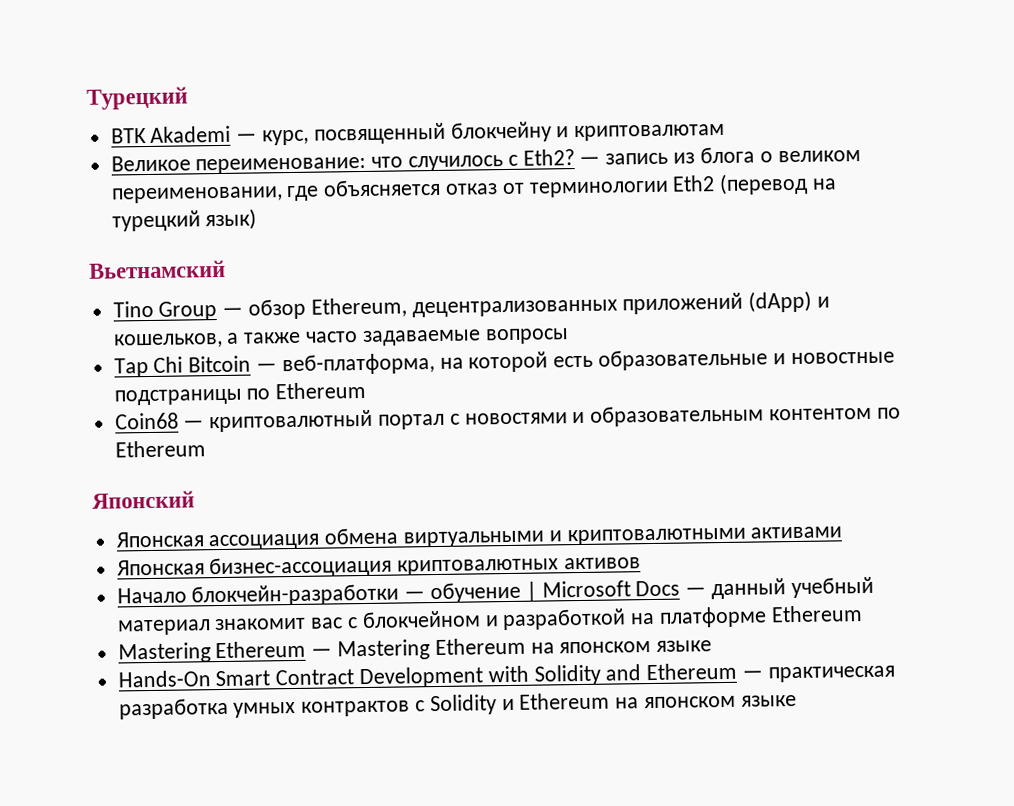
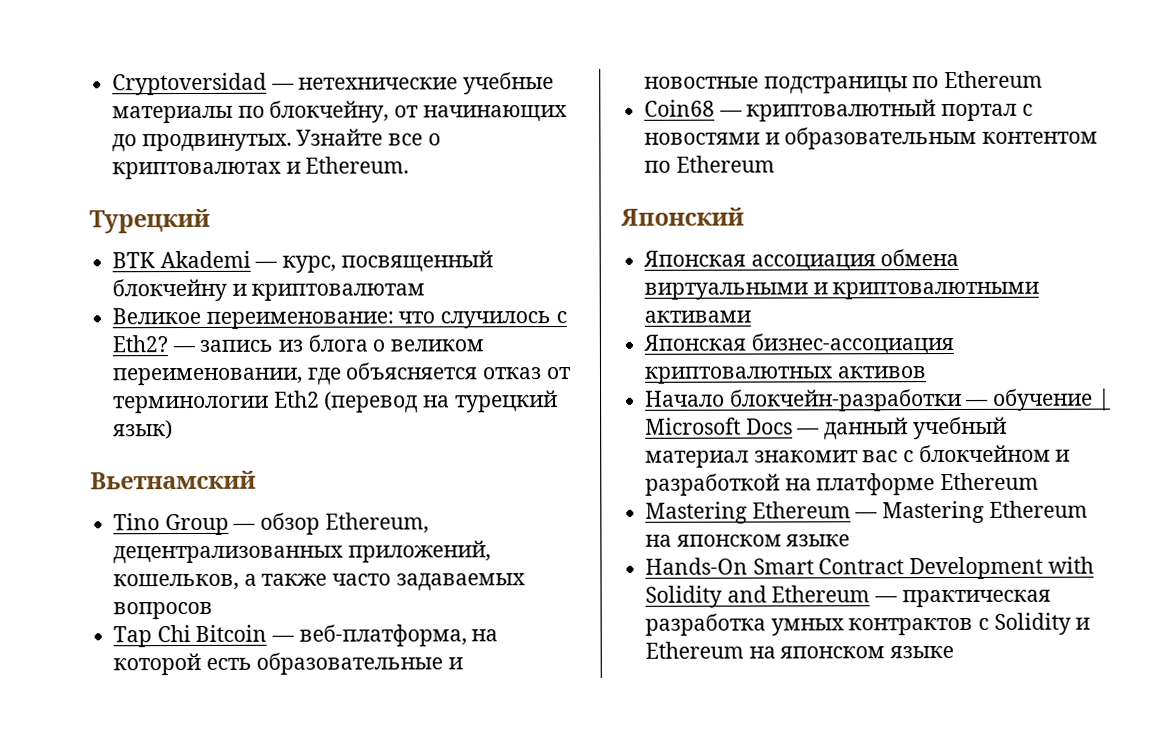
+ Cryptoversidad — нетехнические учебные материалы по блокчейну, от начинающих до продвинутых. Узнайте все о криптовалютах и Ethereum.
- Tino Group — обзор Ethereum, децентрализованных приложений (dApp) и кошельков, а также часто задаваемые вопросы
+ Tino Group — обзор Ethereum, децентрализованных приложений, кошельков, а также часто задаваемых вопросов

